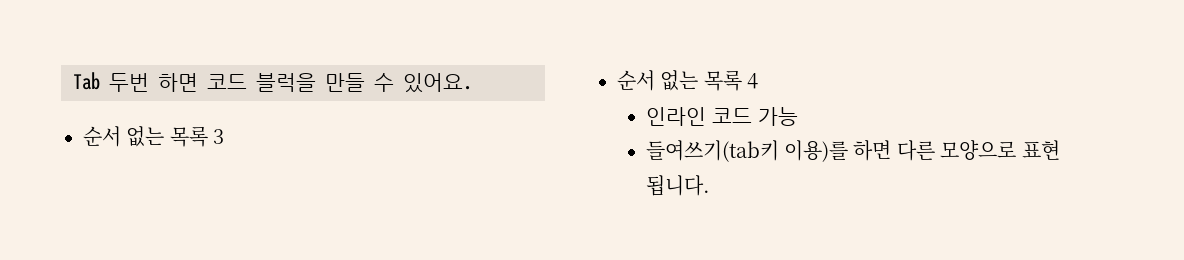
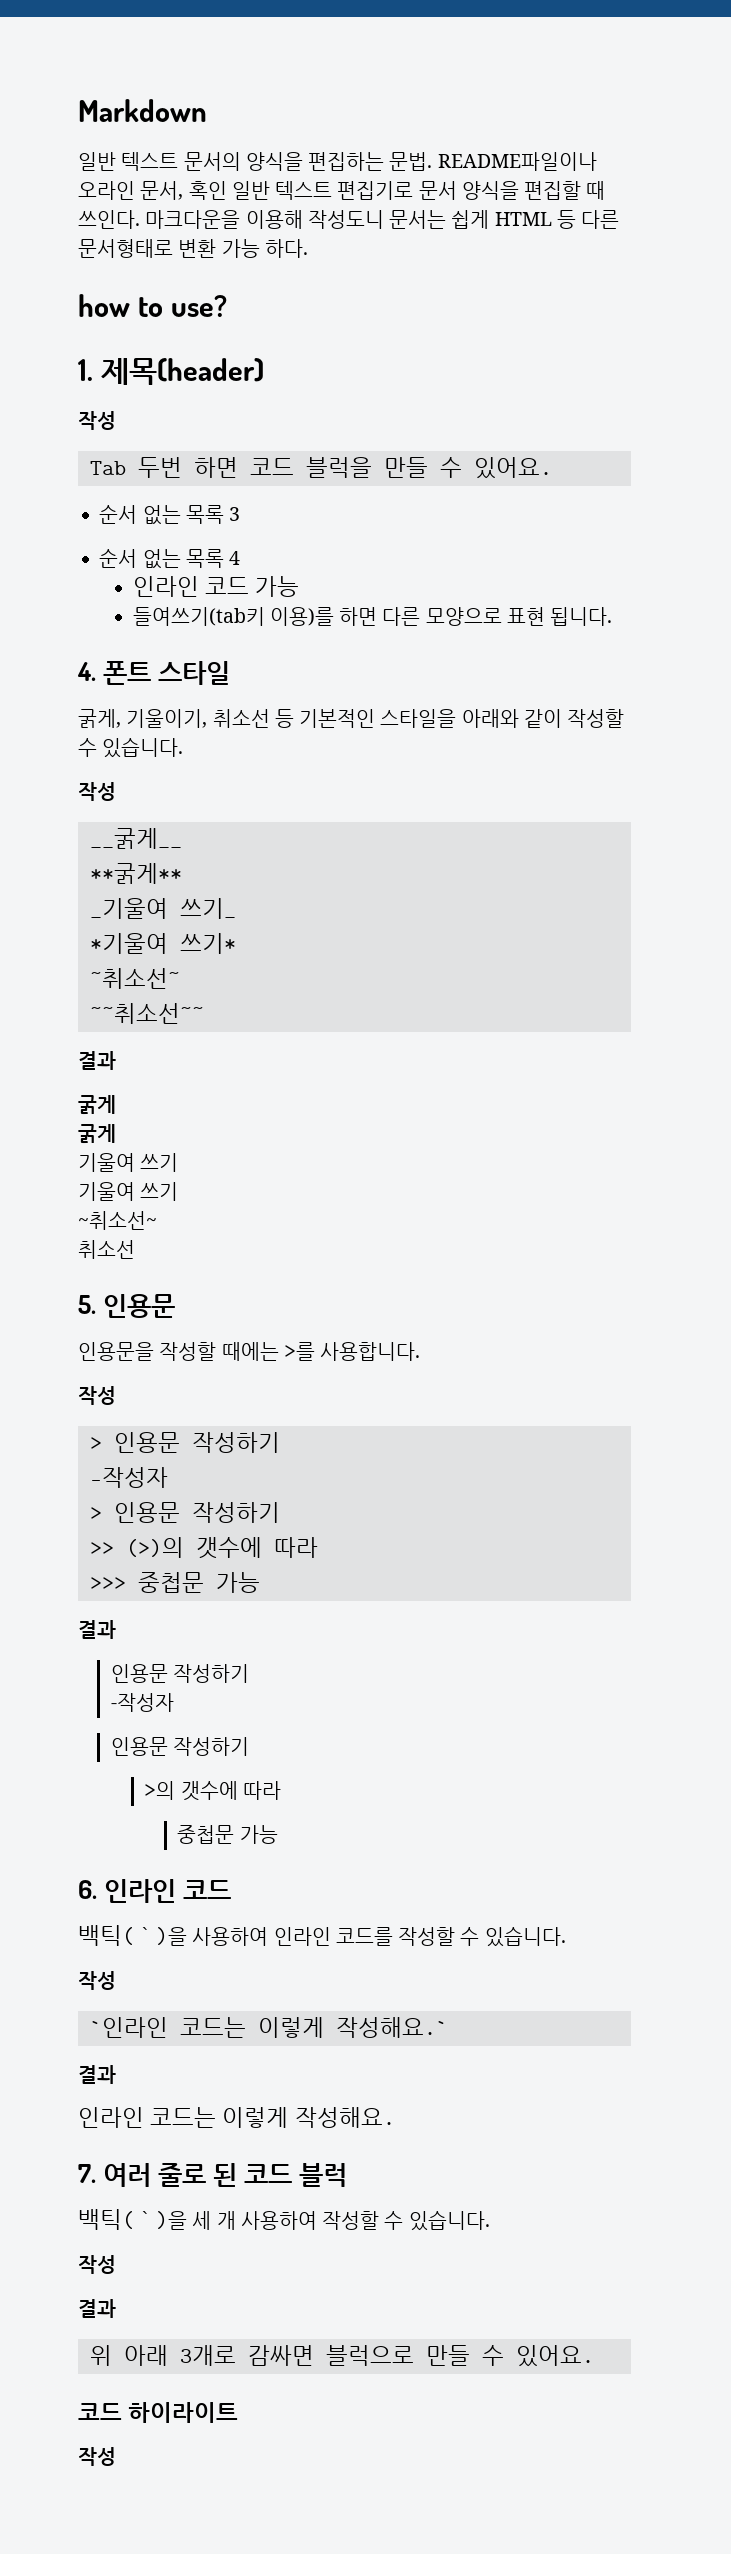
+ Markdown
+ 일반 텍스트 문서의 양식을 편집하는 문법. README파일이나 오라인 문서, 혹인 일반 텍스트 편집기로 문서 양식을 편집할 때 쓰인다. 마크다운을 이용해 작성도니 문서는 쉽게 HTML 등 다른 문서형태로 변환 가능 하다.
+ how to use?
+ 1. 제목(header)
+ 작성
+ 4. 폰트 스타일
+ 굵게, 기울이기, 취소선 등 기본적인 스타일을 아래와 같이 작성할 수 있습니다.
+ 작성
+ __굵게__
+ **굵게**
+ _기울여 쓰기_
+ *기울여 쓰기*
+ ~취소선~
+ ~~취소선~~
+ 결과
+ 굵게
+ 굵게
+ 기울여 쓰기
+ 기울여 쓰기
+ ~취소선~
+ 취소선
+ 5. 인용문
+ 인용문을 작성할 때에는 >를 사용합니다.
+ 작성
+ > 인용문 작성하기
+ -작성자
+ > 인용문 작성하기
+ >> (>)의 갯수에 따라
+ >>> 중첩문 가능
+ 결과
+ 인용문 작성하기
+ -작성자
+ 인용문 작성하기
+ >의 갯수에 따라
+ 중첩문 가능
+ 6. 인라인 코드
+ 백틱(｀)을 사용하여 인라인 코드를 작성할 수 있습니다.
+ 작성
+ `인라인 코드는 이렇게 작성해요.`
+ 결과
+ 인라인 코드는 이렇게 작성해요.
+ 7. 여러 줄로 된 코드 블럭
+ 백틱(｀)을 세 개 사용하여 작성할 수 있습니다.
+ 작성
+ 결과
+ 위 아래 3개로 감싸면 블럭으로 만들 수 있어요.
+ 코드 하이라이트
+ 작성

